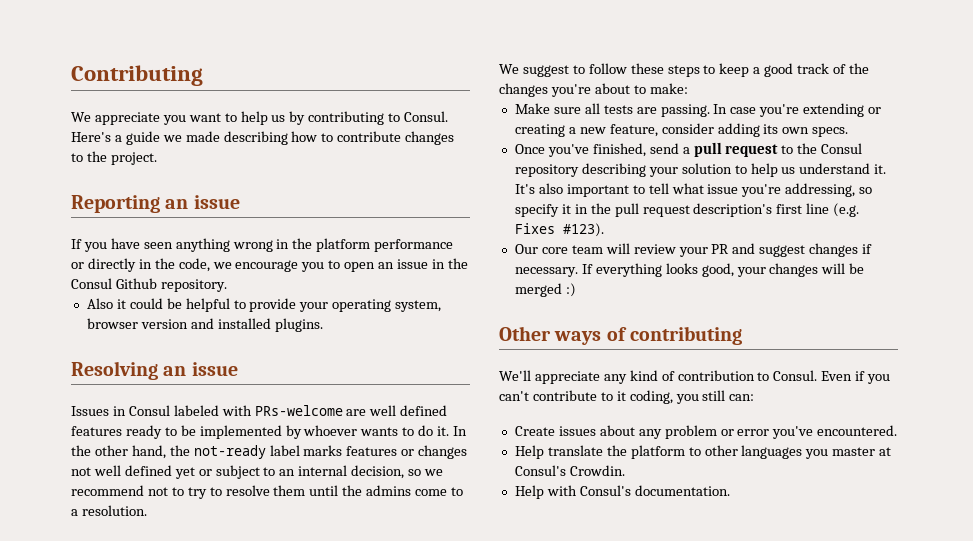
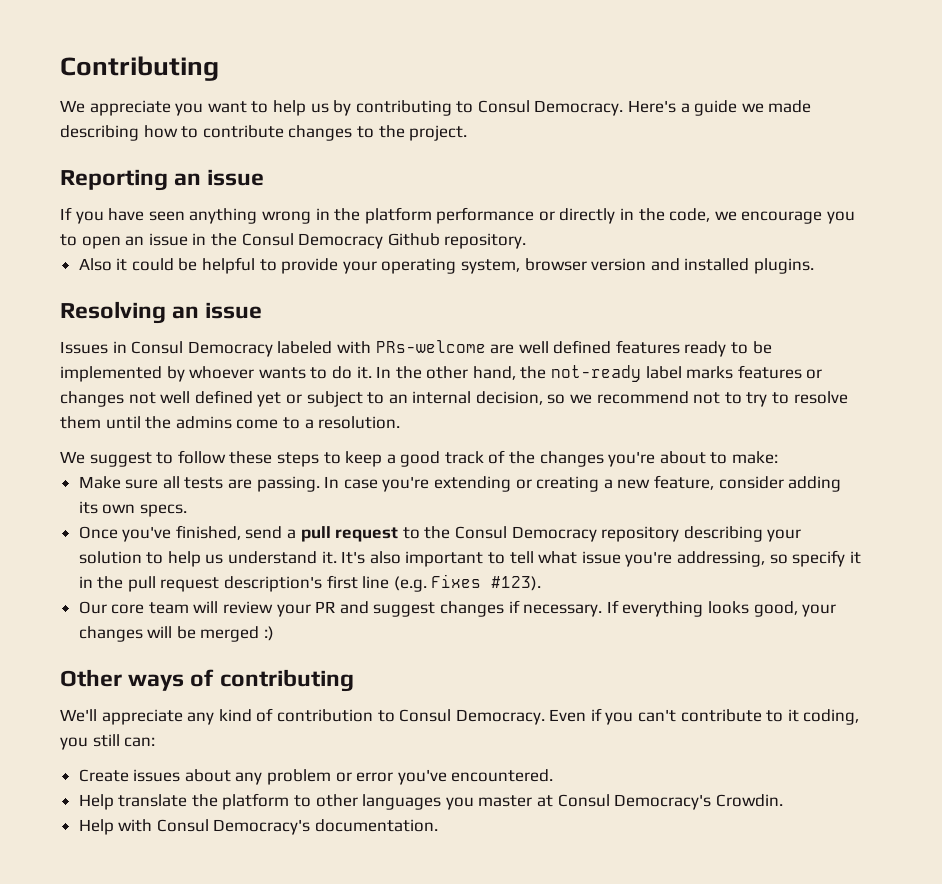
- We appreciate you want to help us by contributing to Consul.
+ We appreciate you want to help us by contributing to Consul Democracy.
- If you have seen anything wrong in the platform performance or directly in the code, we encourage you to open an issue in the Consul Github repository.
+ If you have seen anything wrong in the platform performance or directly in the code, we encourage you to open an issue in the Consul Democracy Github repository.
- Issues in Consul labeled with PRs-welcome are well defined features ready to be implemented by whoever wants to do it.
+ Issues in Consul Democracy labeled with PRs-welcome are well defined features ready to be implemented by whoever wants to do it.
- Once you've finished, send a pull request to the Consul repository describing your solution to help us understand it.
+ Once you've finished, send a pull request to the Consul Democracy repository describing your solution to help us understand it.
- We'll appreciate any kind of contribution to Consul.
+ We'll appreciate any kind of contribution to Consul Democracy.
- Help translate the platform to other languages you master at Consul's Crowdin.
+ Help translate the platform to other languages you master at Consul Democracy's Crowdin.
- Help with Consul's documentation.
+ Help with Consul Democracy's documentation.

